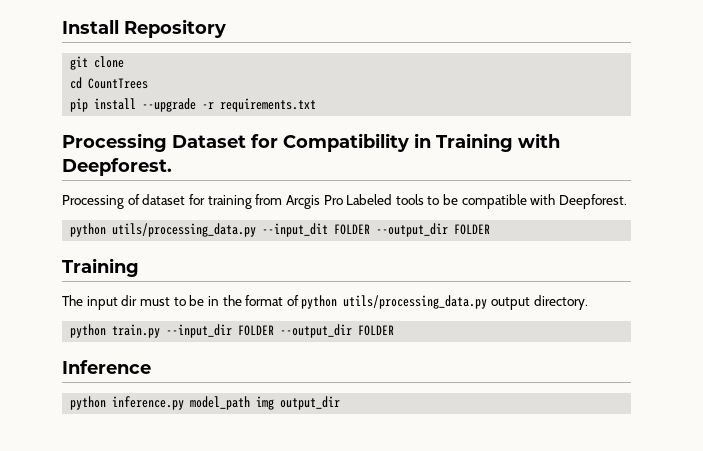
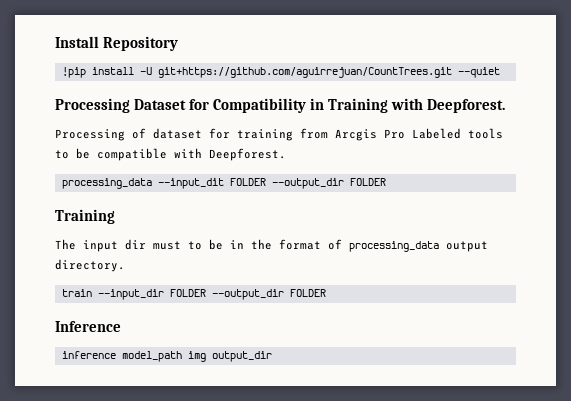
- git clone
- cd CountTrees
- pip install --upgrade -r requirements.txt
+ !pip install -U git+https://github.com/aguirrejuan/CountTrees.git --quiet
- python utils/processing_data.py --input_dit FOLDER --output_dir FOLDER
+ processing_data --input_dit FOLDER --output_dir FOLDER
- The input dir must to be in the format of python utils/processing_data.py output directory.
+ The input dir must to be in the format of processing_data output directory.
- python train.py --input_dir FOLDER --output_dir FOLDER
+ train --input_dir FOLDER --output_dir FOLDER
- python inference.py model_path img output_dir
+ inference model_path img output_dir

